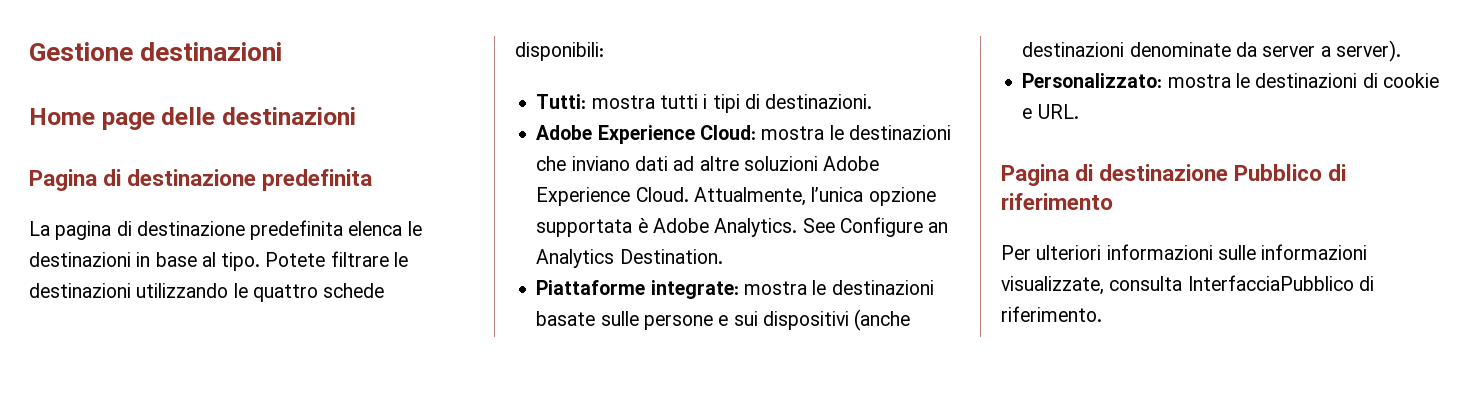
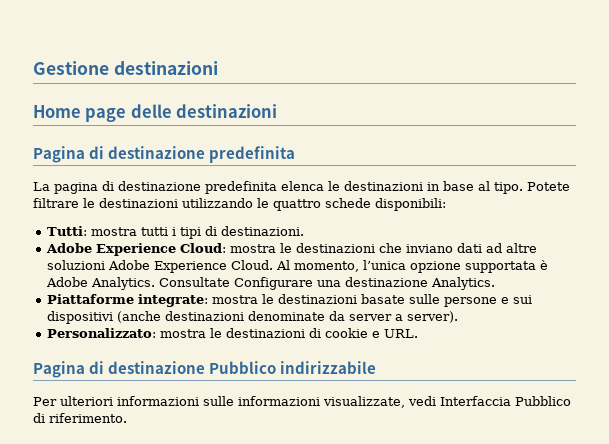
- Attualmente, l’unica opzione supportata è Adobe Analytics.
+ Al momento, l’unica opzione supportata è Adobe Analytics.
- See Configure an Analytics Destination.
+ Consultate Configurare una destinazione Analytics.
- Pagina di destinazione Pubblico di riferimento
+ Pagina di destinazione Pubblico indirizzabile
- Per ulteriori informazioni sulle informazioni visualizzate, consulta InterfacciaPubblico di riferimento.
+ Per ulteriori informazioni sulle informazioni visualizzate, vedi Interfaccia Pubblico di riferimento.

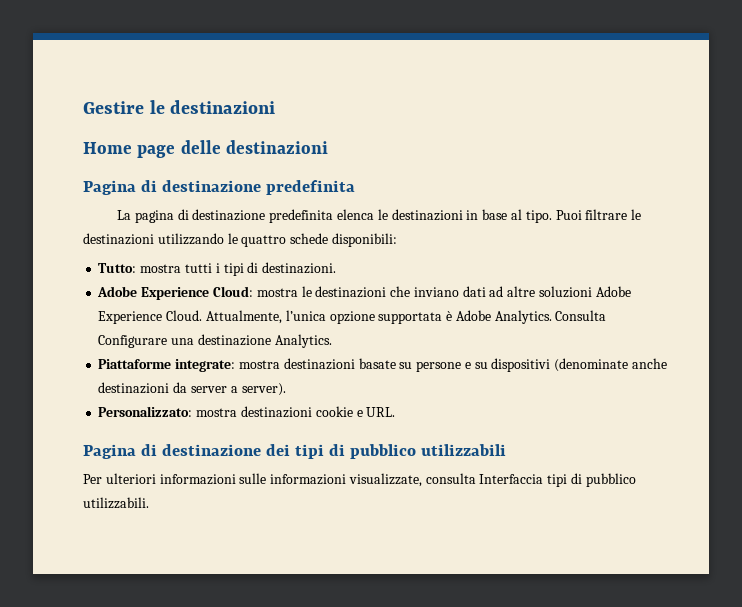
- Gestione destinazioni
+ Gestire le destinazioni
- Potete filtrare le destinazioni utilizzando le quattro schede disponibili:
+ Puoi filtrare le destinazioni utilizzando le quattro schede disponibili:
- Tutti: mostra tutti i tipi di destinazioni.
+ Tutto: mostra tutti i tipi di destinazioni.
- Al momento, l’unica opzione supportata è Adobe Analytics.
+ Attualmente, l’unica opzione supportata è Adobe Analytics.
- Consultate Configurare una destinazione Analytics.
+ Consulta Configurare una destinazione Analytics.
- Piattaforme integrate: mostra le destinazioni basate sulle persone e sui dispositivi (anche destinazioni denominate da server a server).
+ Piattaforme integrate: mostra destinazioni basate su persone e su dispositivi (denominate anche destinazioni da server a server).
- Personalizzato: mostra le destinazioni di cookie e URL.
+ Personalizzato: mostra destinazioni cookie e URL.
- Pagina di destinazione Pubblico indirizzabile
+ Pagina di destinazione dei tipi di pubblico utilizzabili
- Per ulteriori informazioni sulle informazioni visualizzate, vedi Interfaccia Pubblico di riferimento.
+ Per ulteriori informazioni sulle informazioni visualizzate, consulta Interfaccia tipi di pubblico utilizzabili.

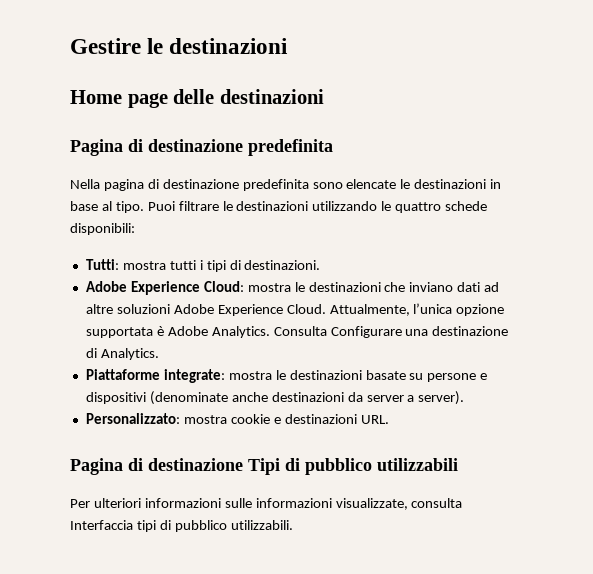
- La pagina di destinazione predefinita elenca le destinazioni in base al tipo.
+ Nella pagina di destinazione predefinita sono elencate le destinazioni in base al tipo.
- Tutto: mostra tutti i tipi di destinazioni.
+ Tutti: mostra tutti i tipi di destinazioni.
- Consulta Configurare una destinazione Analytics.
+ Consulta Configurare una destinazione di Analytics.
- Piattaforme integrate: mostra destinazioni basate su persone e su dispositivi (denominate anche destinazioni da server a server).
+ Piattaforme integrate: mostra le destinazioni basate su persone e dispositivi (denominate anche destinazioni da server a server).
- Personalizzato: mostra destinazioni cookie e URL.
+ Personalizzato: mostra cookie e destinazioni URL.
- Pagina di destinazione dei tipi di pubblico utilizzabili
+ Pagina di destinazione Tipi di pubblico utilizzabili

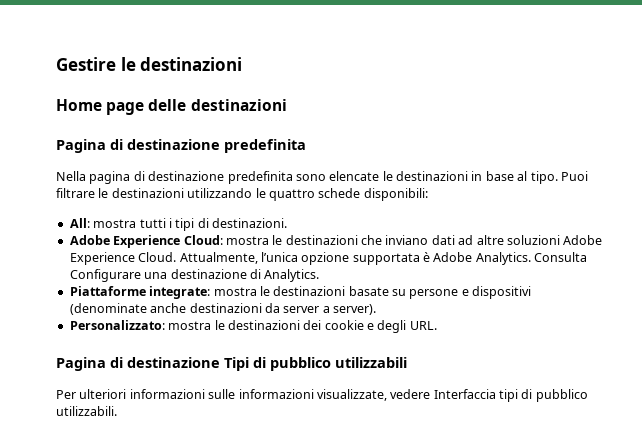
- Tutti: mostra tutti i tipi di destinazioni.
+ All: mostra tutti i tipi di destinazioni.
- Personalizzato: mostra cookie e destinazioni URL.
+ Personalizzato: mostra le destinazioni dei cookie e degli URL.
- Per ulteriori informazioni sulle informazioni visualizzate, consulta Interfaccia tipi di pubblico utilizzabili.
+ Per ulteriori informazioni sulle informazioni visualizzate, vedere Interfaccia tipi di pubblico utilizzabili.

